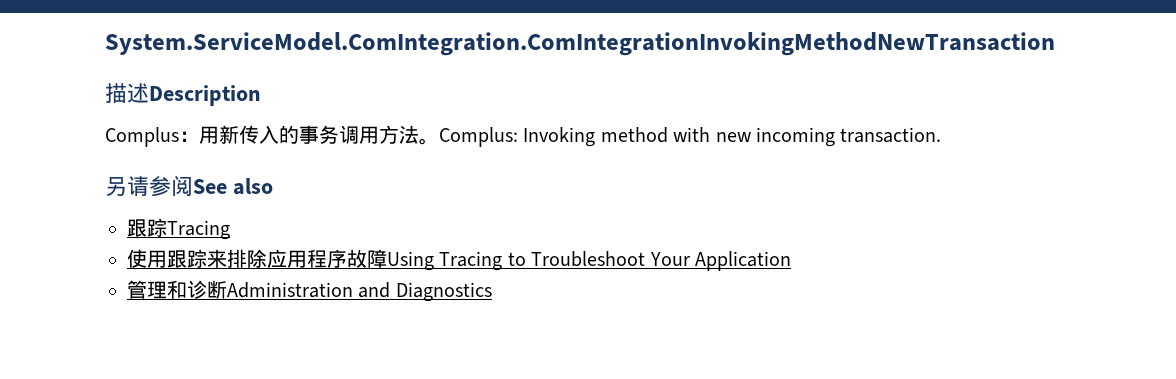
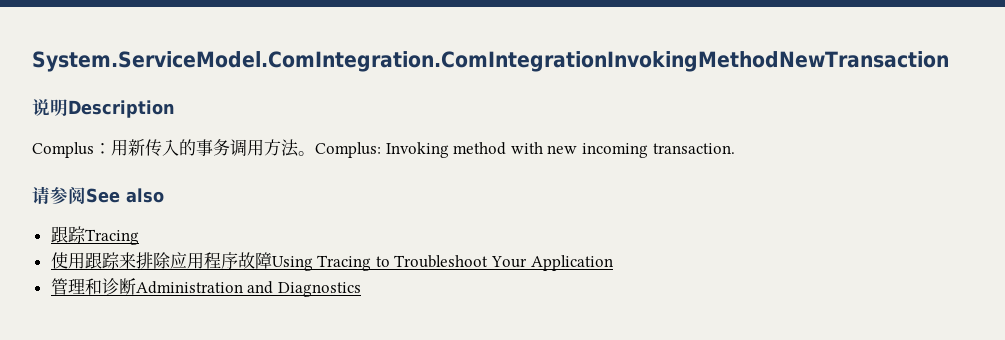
- 描述Description
+ 说明Description
- 另请参阅See also
+ 请参阅See also

